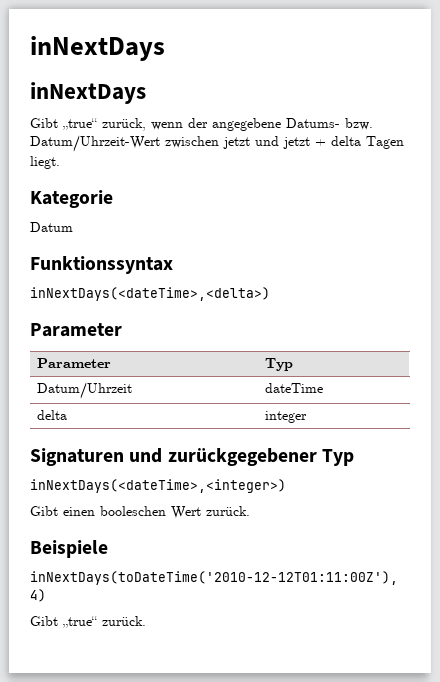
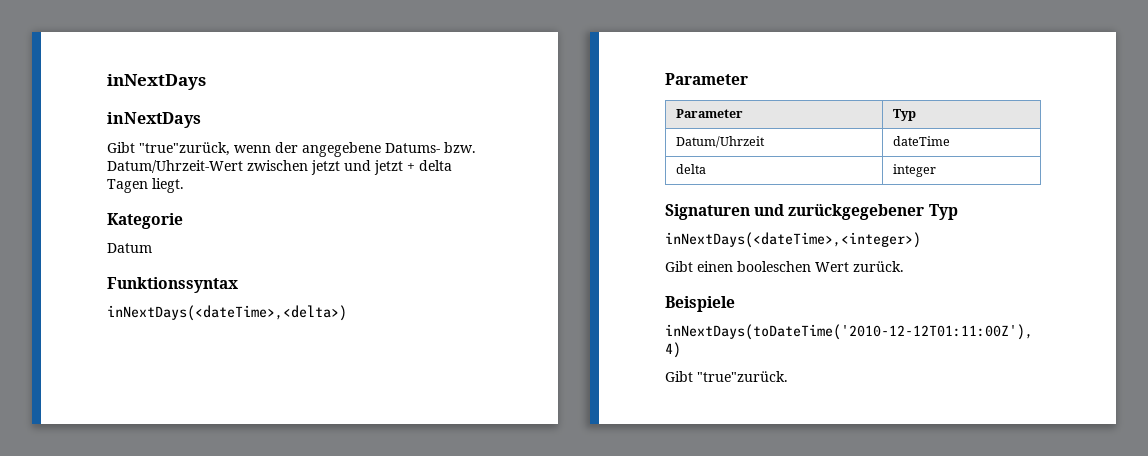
- Gibt „true“ zurück, wenn der angegebene Datums- bzw. Datum/Uhrzeit-Wert zwischen jetzt und jetzt + delta Tagen liegt.
+ Gibt "true"zurück, wenn der angegebene Datums- bzw. Datum/Uhrzeit-Wert zwischen jetzt und jetzt + delta Tagen liegt.
- Gibt „true“ zurück.
+ Gibt "true"zurück.

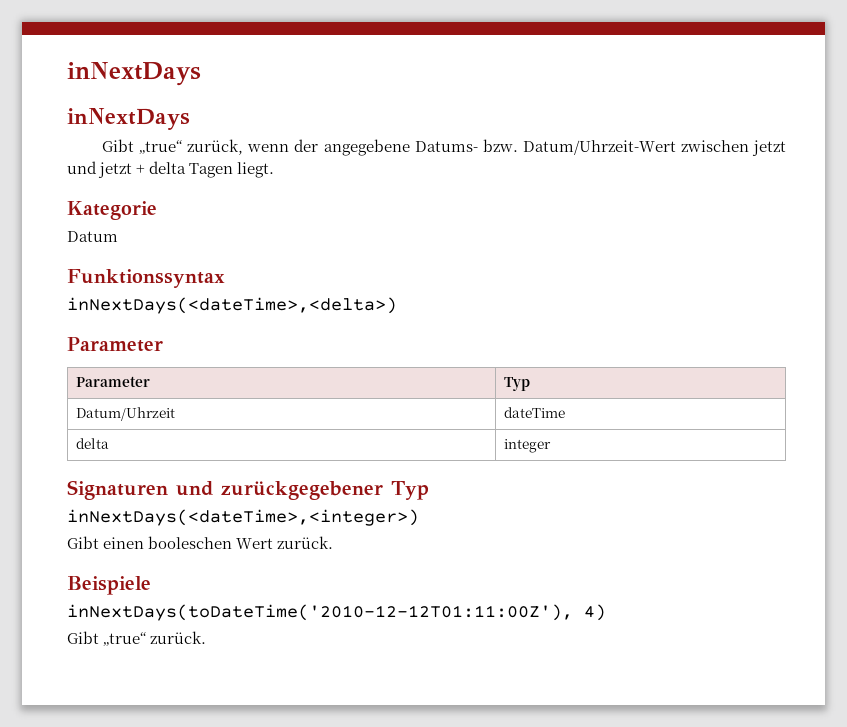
- Gibt "true"zurück, wenn der angegebene Datums- bzw. Datum/Uhrzeit-Wert zwischen jetzt und jetzt + delta Tagen liegt.
+ Gibt „true“ zurück, wenn der angegebene Datums- bzw. Datum/Uhrzeit-Wert zwischen jetzt und jetzt + delta Tagen liegt.
- Gibt "true"zurück.
+ Gibt „true“ zurück.

